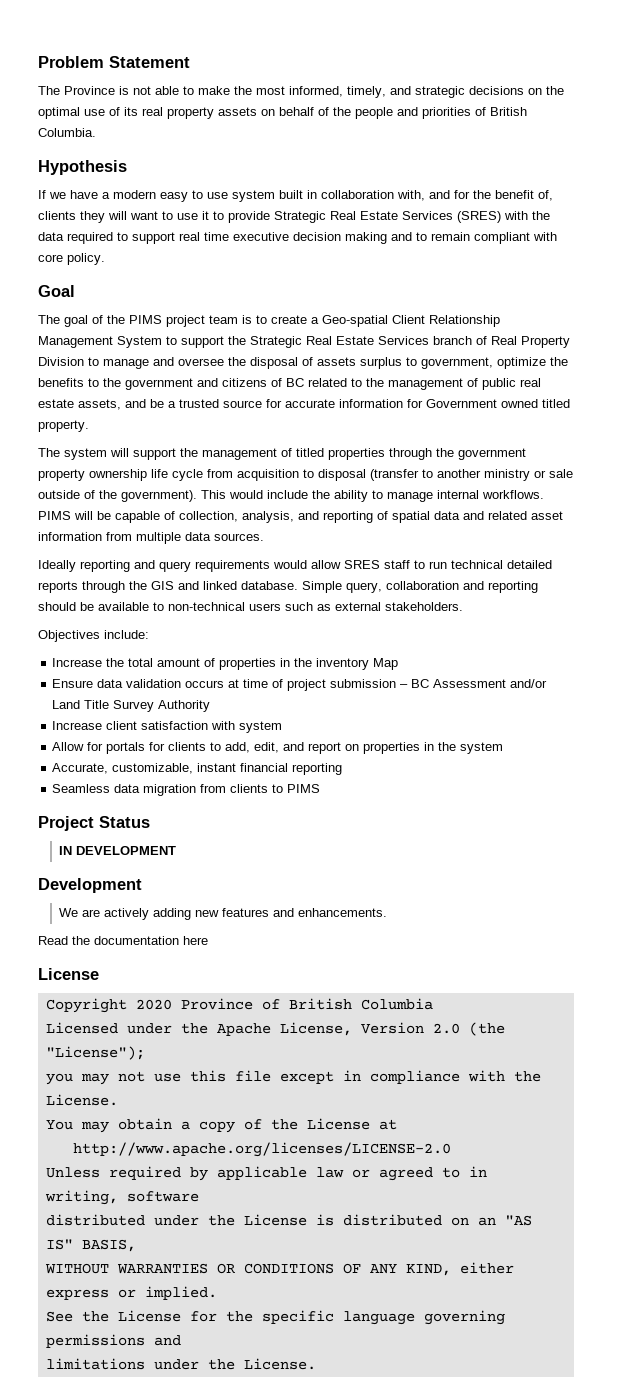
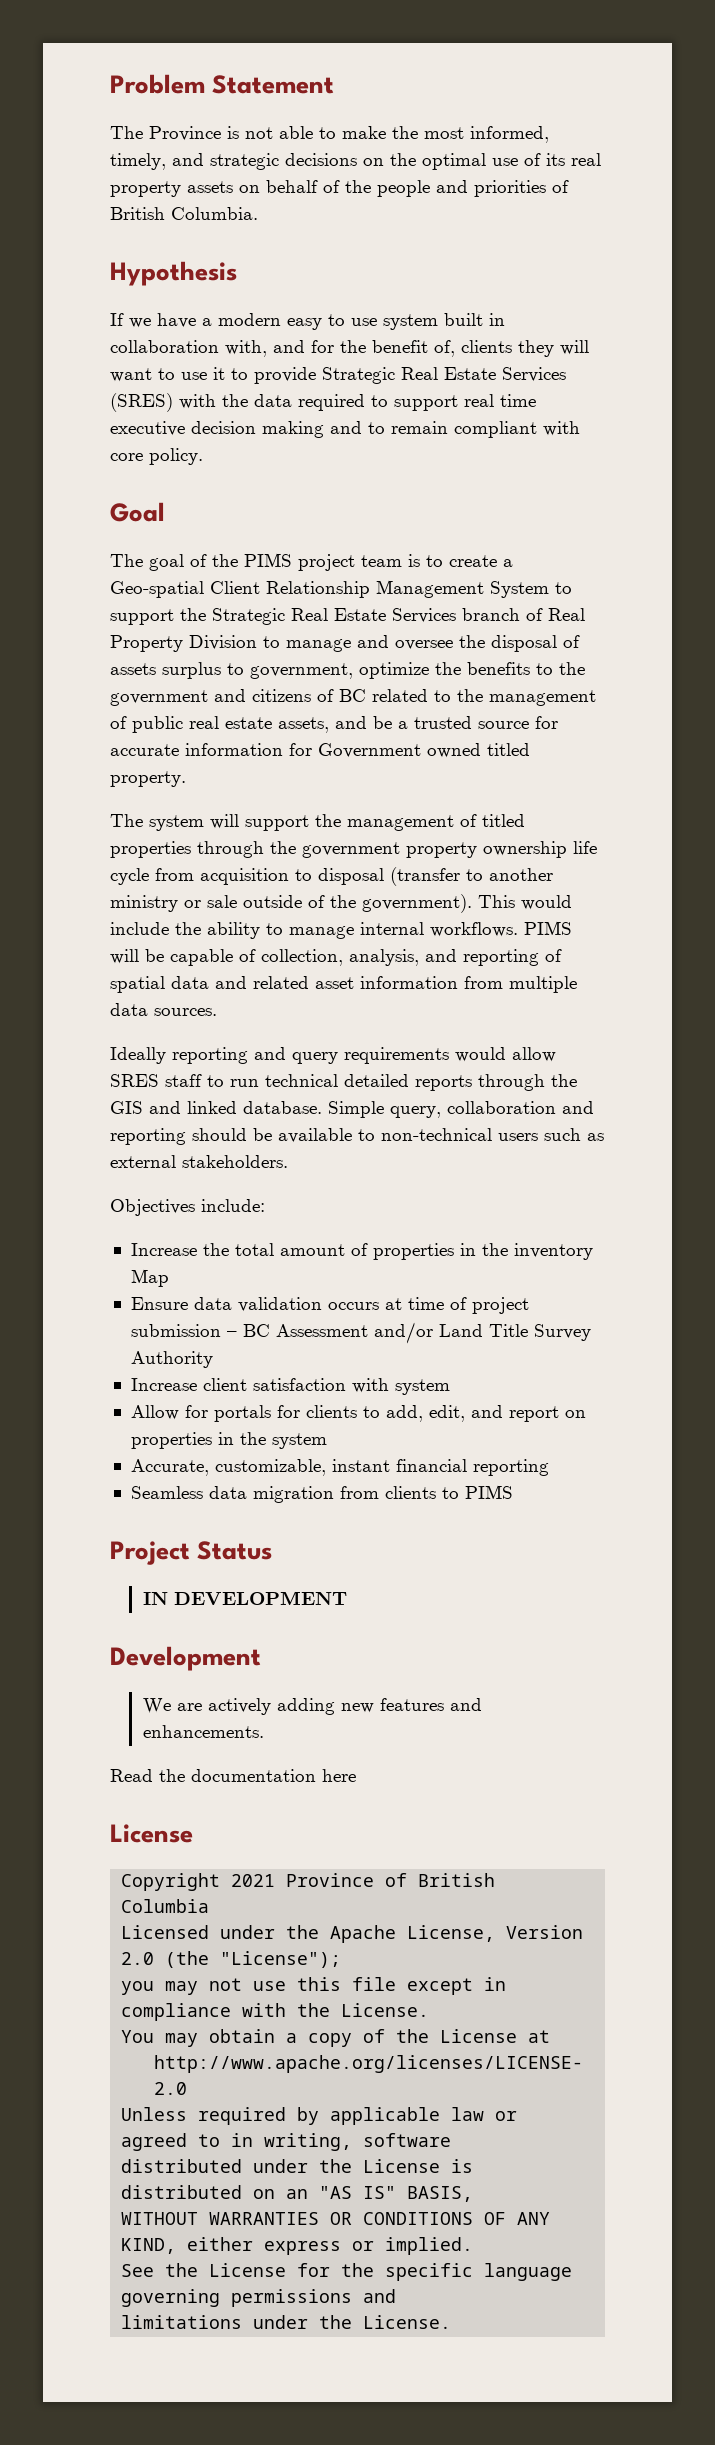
- Copyright 2020 Province of British Columbia
+ Copyright 2021 Province of British Columbia

